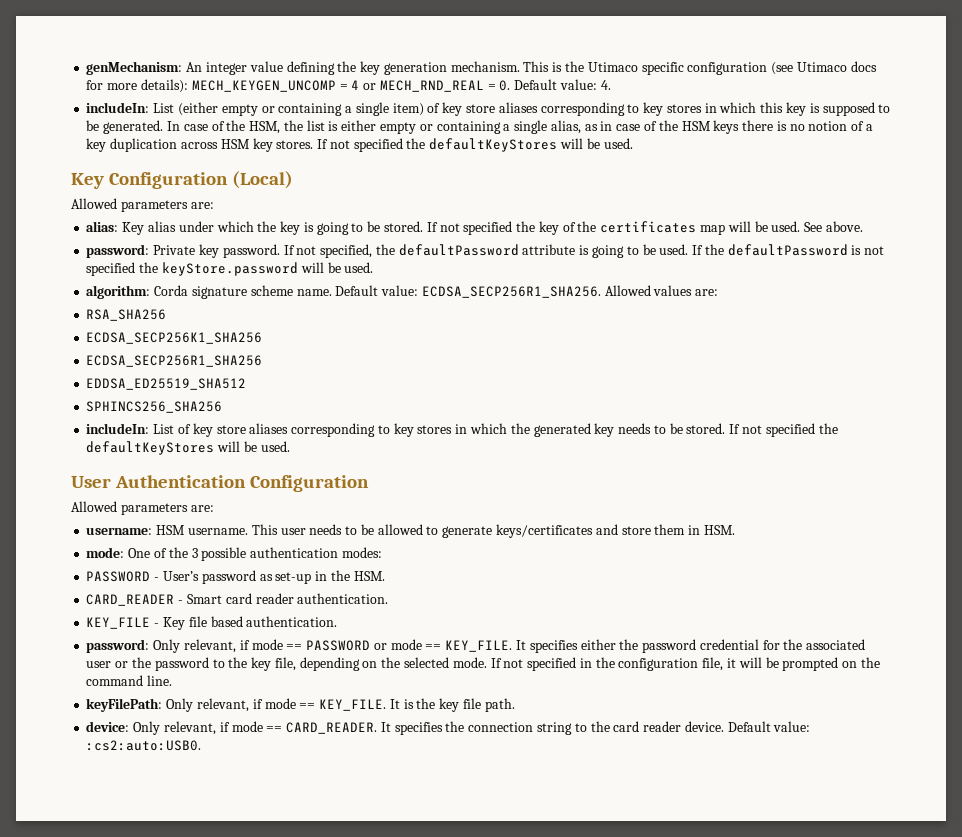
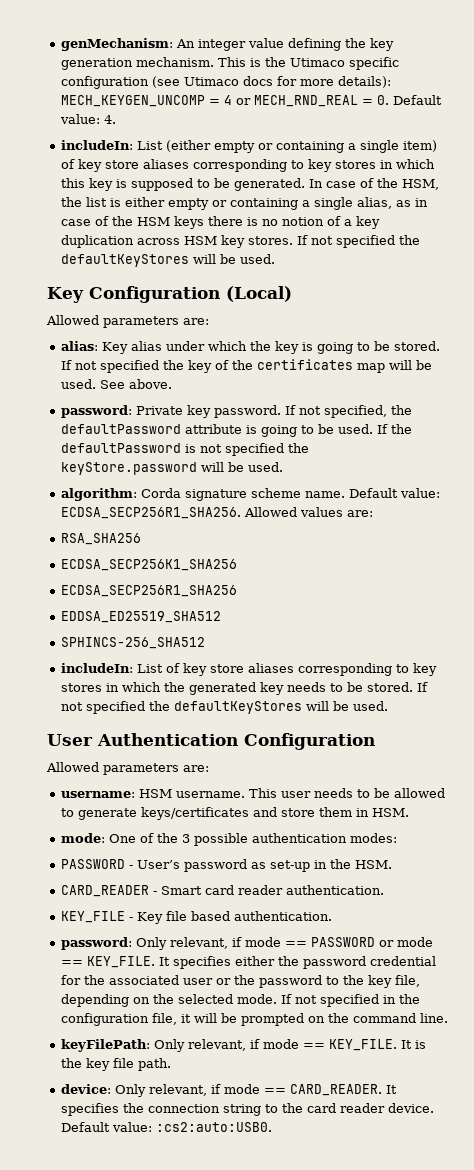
- SPHINCS256_SHA256
+ SPHINCS-256_SHA512

